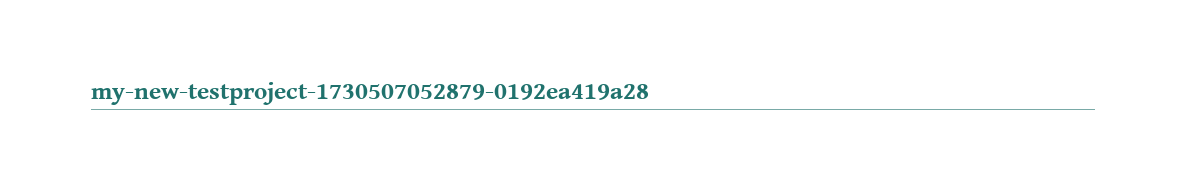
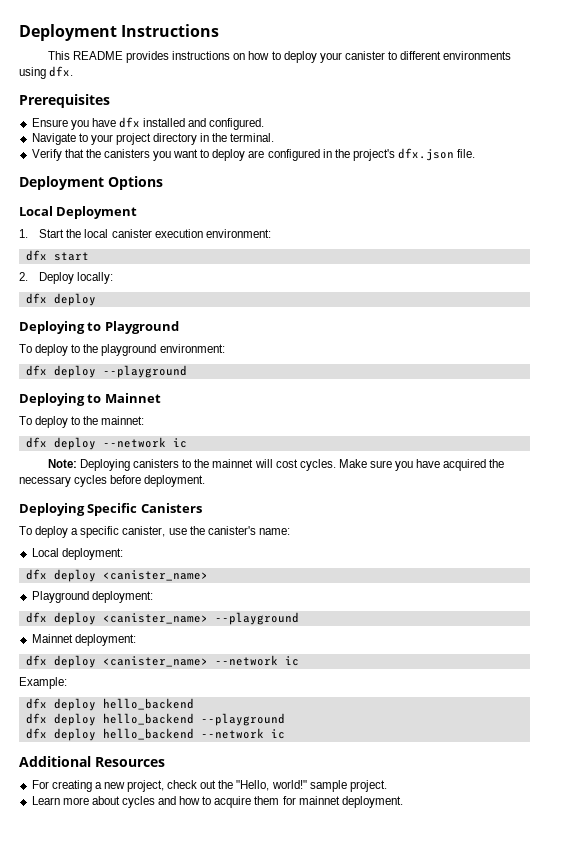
- my-new-testproject-1730507052879-0192ea419a28
+ Deployment Instructions
+ This README provides instructions on how to deploy your canister to different environments using dfx.
+ Prerequisites
+ Ensure you have dfx installed and configured.
+ Navigate to your project directory in the terminal.
+ Verify that the canisters you want to deploy are configured in the project's dfx.json file.
+ Deployment Options
+ Local Deployment
+ 1. Start the local canister execution environment:
+ dfx start
+ 2. Deploy locally:
+ dfx deploy
+ Deploying to Playground
+ To deploy to the playground environment:
+ dfx deploy --playground
+ Deploying to Mainnet
+ To deploy to the mainnet:
+ dfx deploy --network ic
+ Note: Deploying canisters to the mainnet will cost cycles. Make sure you have acquired the necessary cycles before deployment.
+ Deploying Specific Canisters
+ To deploy a specific canister, use the canister's name:
+ Local deployment:
+ dfx deploy <canister_name>
+ Playground deployment:
+ dfx deploy <canister_name> --playground
+ Mainnet deployment:
+ dfx deploy <canister_name> --network ic
+ Example:
+ dfx deploy hello_backend
+ dfx deploy hello_backend --playground
+ dfx deploy hello_backend --network ic
+ Additional Resources
+ For creating a new project, check out the "Hello, world!" sample project.
+ Learn more about cycles and how to acquire them for mainnet deployment.

